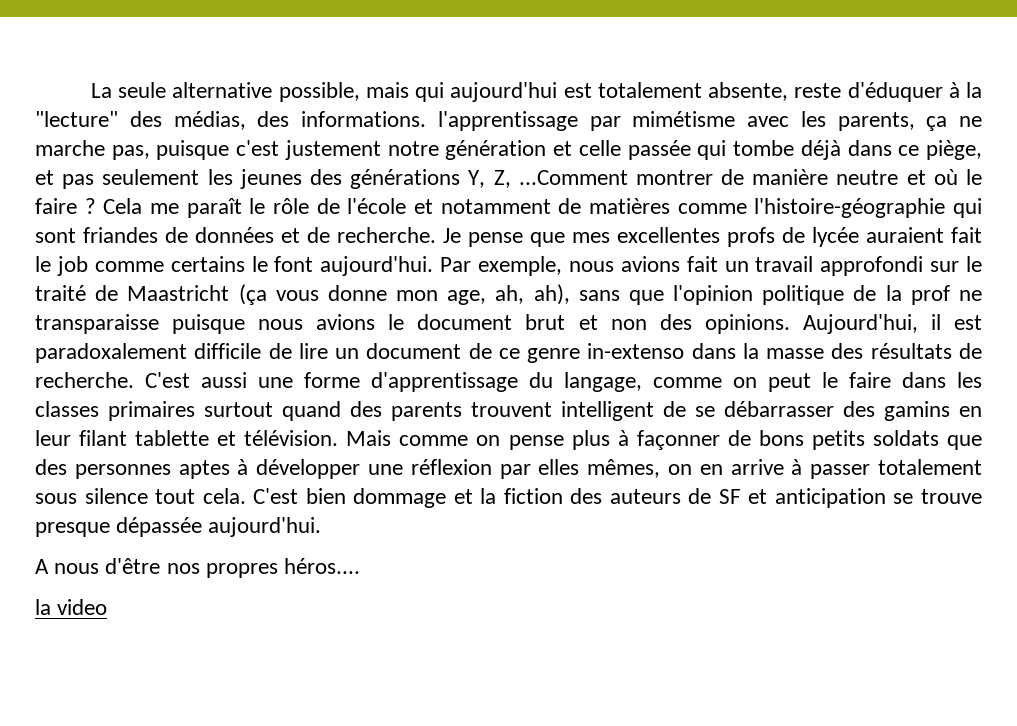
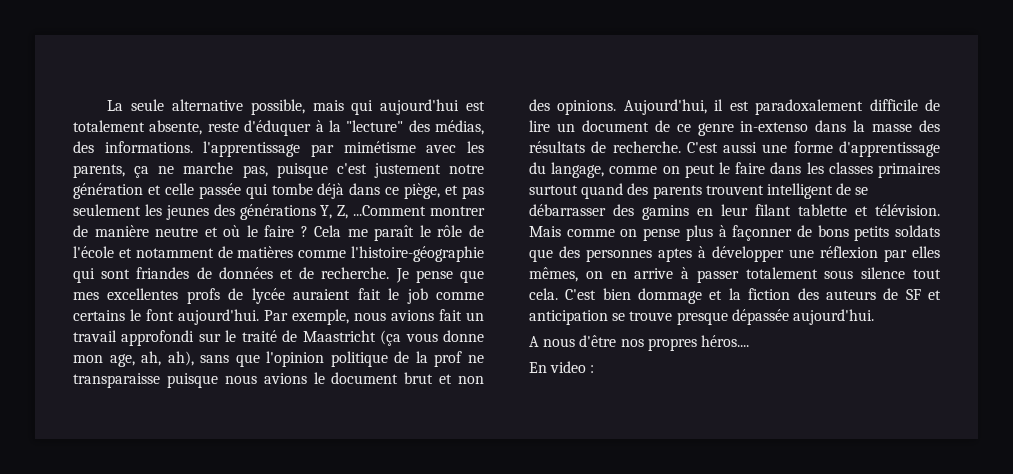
- la video
+ En video :

